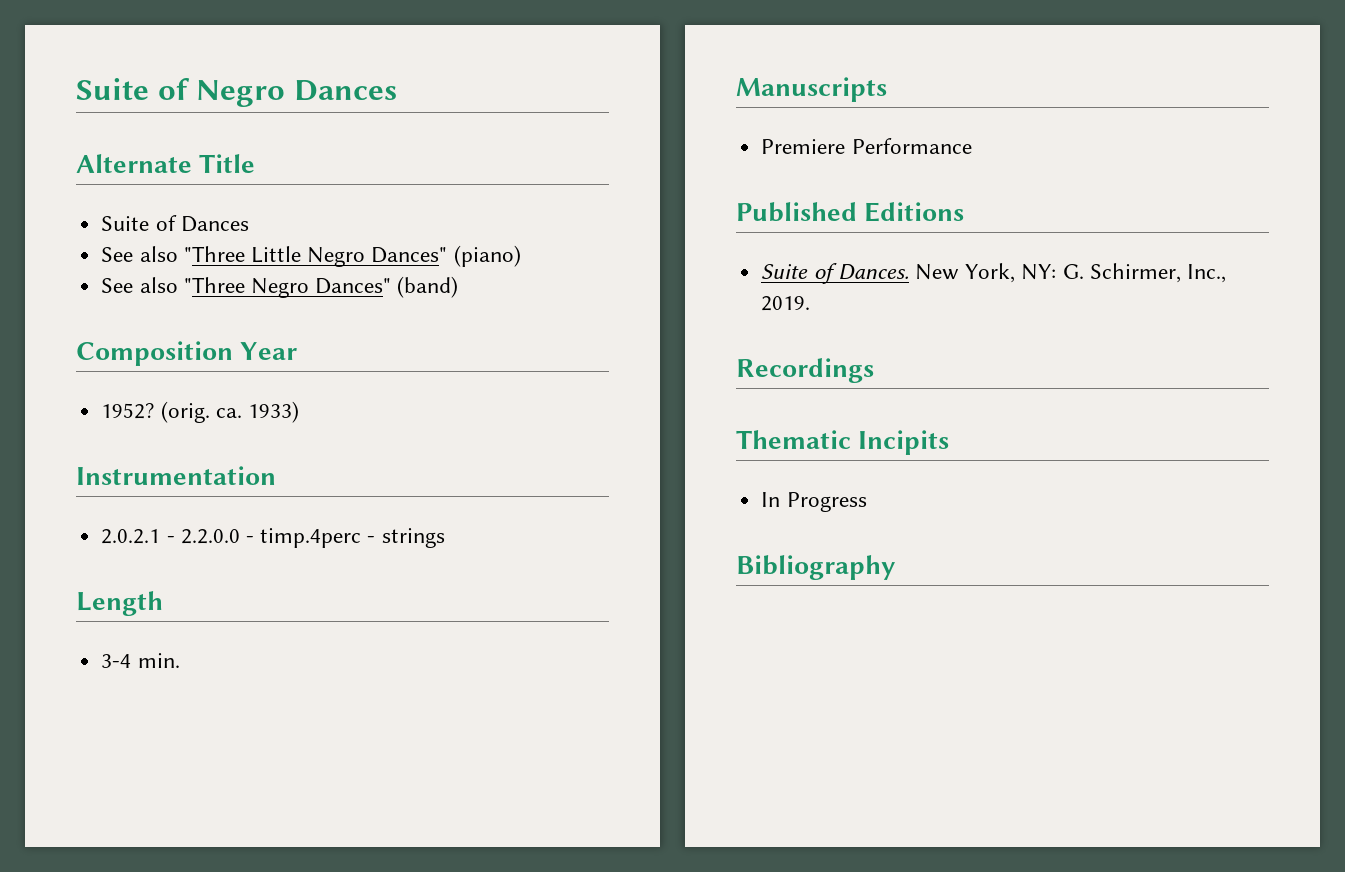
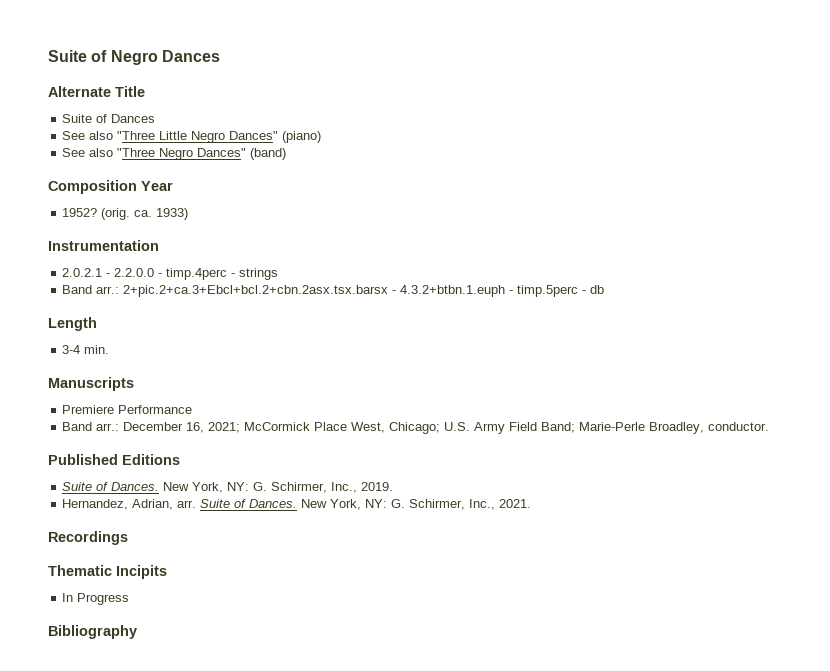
+ Band arr.: 2+pic.2+ca.3+Ebcl+bcl.2+cbn.2asx.tsx.barsx - 4.3.2+btbn.1.euph - timp.5perc - db
+ Band arr.: December 16, 2021; McCormick Place West, Chicago; U.S. Army Field Band; Marie-Perle Broadley, conductor.
+ Hernandez, Adrian, arr. Suite of Dances. New York, NY: G. Schirmer, Inc., 2021.

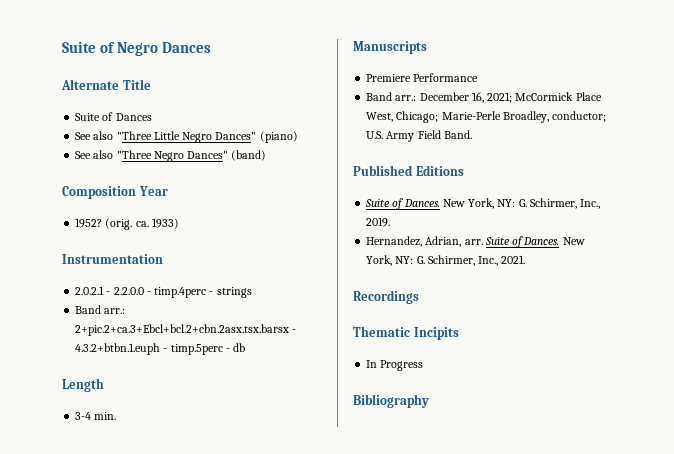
- Band arr.: December 16, 2021; McCormick Place West, Chicago; U.S. Army Field Band; Marie-Perle Broadley, conductor.
+ Band arr.: December 16, 2021; McCormick Place West, Chicago; Marie-Perle Broadley, conductor; U.S. Army Field Band.

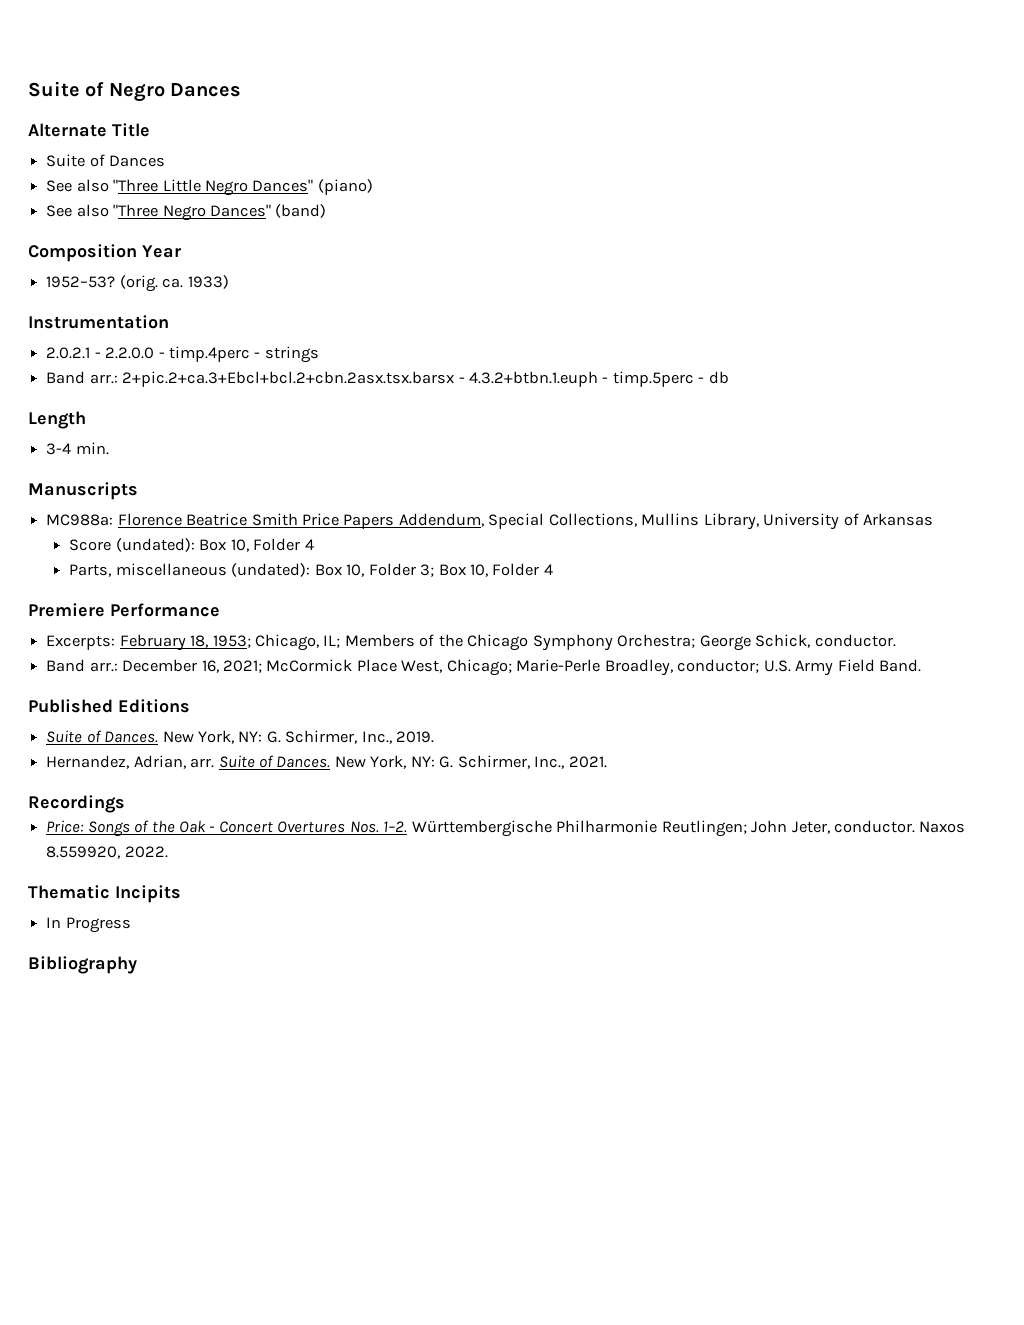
- 1952?
+ 1952–53?
+ MC988a: Florence Beatrice Smith Price Papers Addendum, Special Collections, Mullins Library, University of Arkansas
+ Score (undated): Box 10, Folder 4
+ Parts, miscellaneous (undated): Box 10, Folder 3; Box 10, Folder 4
  Premiere Performance
+ Excerpts: February 18, 1953; Chicago, IL; Members of the Chicago Symphony Orchestra; George Schick, conductor.
+ Price: Songs of the Oak - Concert Overtures Nos. 1–2. Württembergische Philharmonie Reutlingen; John Jeter, conductor. Naxos 8.559920, 2022.

